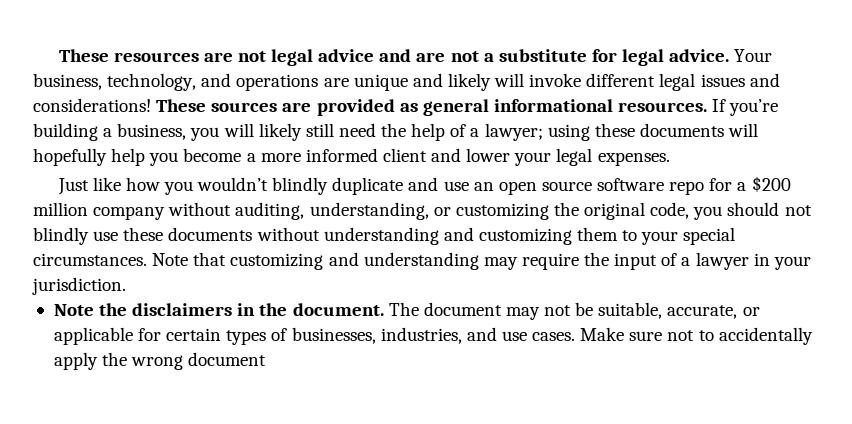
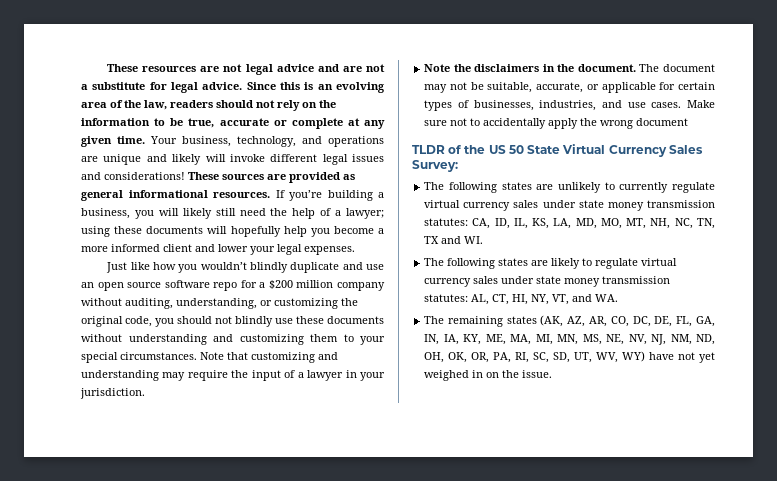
+ Since this is an evolving area of the law, readers should not rely on the information to be true, accurate or complete at any given time.
+ TLDR of the US 50 State Virtual Currency Sales Survey:
+ The following states are unlikely to currently regulate virtual currency sales under state money transmission statutes: CA, ID, IL, KS, LA, MD, MO, MT, NH, NC, TN, TX and WI.
+ The following states are likely to regulate virtual currency sales under state money transmission statutes: AL, CT, HI, NY, VT, and WA.
+ The remaining states (AK, AZ, AR, CO, DC, DE, FL, GA, IN, IA, KY, ME, MA, MI, MN, MS, NE, NV, NJ, NM, ND, OH, OK, OR, PA, RI, SC, SD, UT, WV, WY) have not yet weighed in on the issue.

